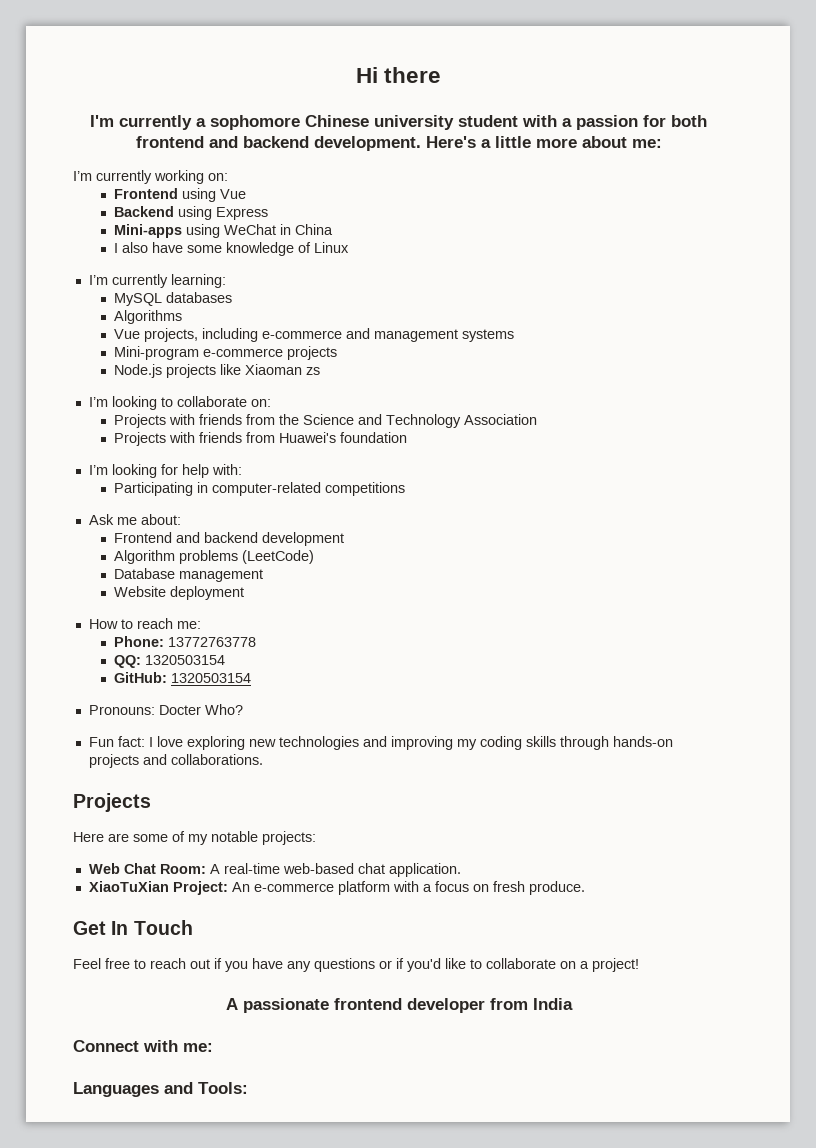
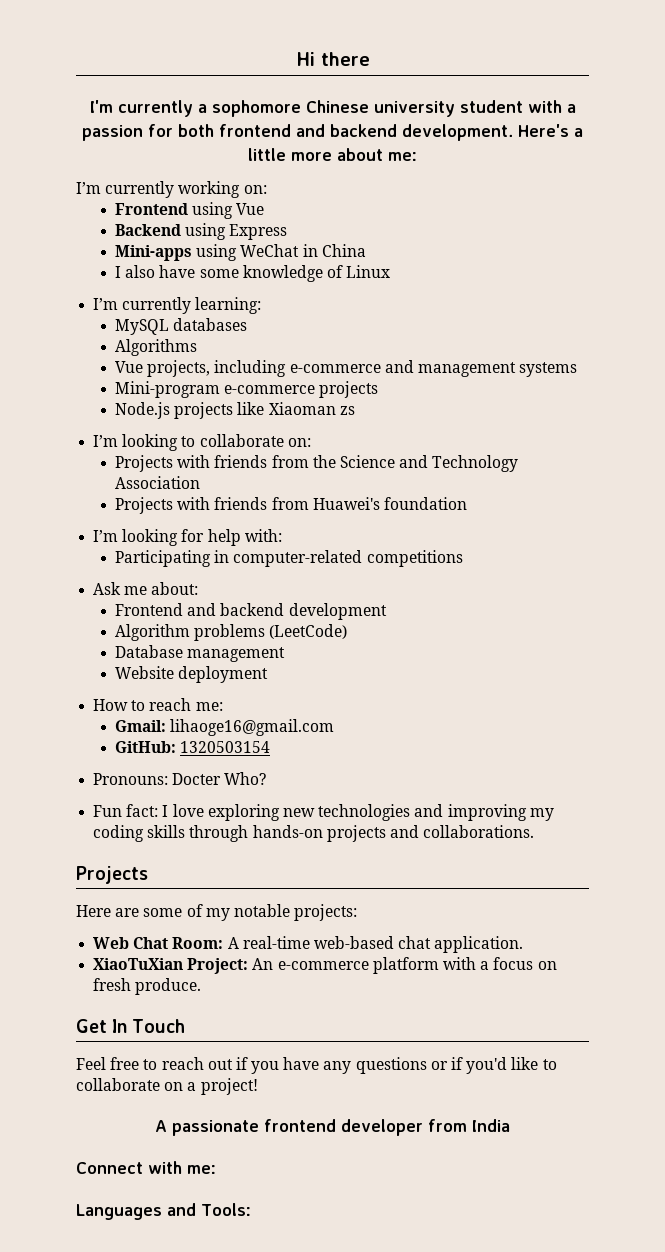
- Phone: 13772763778
- QQ: 1320503154
+ Gmail: lihaoge16@gmail.com

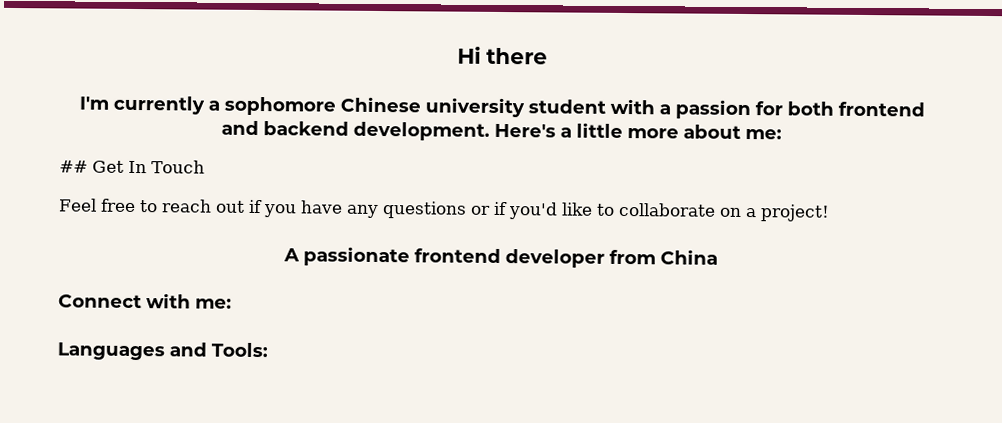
- I’m currently working on:
- Frontend using Vue
- Backend using Express
- Mini-apps using WeChat in China
- I also have some knowledge of Linux
- I’m currently learning:
- MySQL databases
- Algorithms
- Vue projects, including e-commerce and management systems
- Mini-program e-commerce projects
- Node.js projects like Xiaoman zs
- I’m looking to collaborate on:
- Projects with friends from the Science and Technology Association
- Projects with friends from Huawei's foundation
- I’m looking for help with:
- Participating in computer-related competitions
- Ask me about:
- Frontend and backend development
- Algorithm problems (LeetCode)
- Database management
- Website deployment
- How to reach me:
- Gmail: lihaoge16@gmail.com
- GitHub: 1320503154
- Pronouns: Docter Who?
- Fun fact: I love exploring new technologies and improving my coding skills through hands-on projects and collaborations.
- Projects
- Here are some of my notable projects:
- Web Chat Room: A real-time web-based chat application.
- XiaoTuXian Project: An e-commerce platform with a focus on fresh produce.
- Get In Touch
+ ## Get In Touch
- A passionate frontend developer from India
+ A passionate frontend developer from China

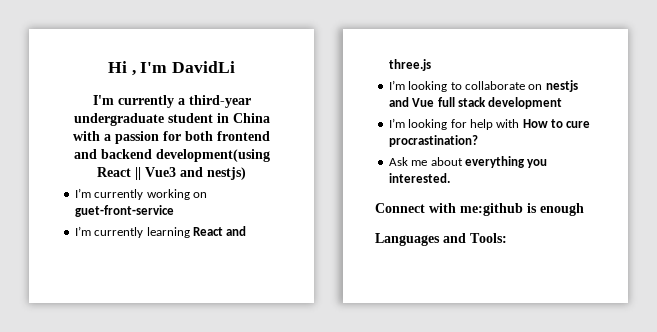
- Hi there
+ Hi , I'm DavidLi
- I'm currently a sophomore Chinese university student with a passion for both frontend and backend development. Here's a little more about me:
- ## Get In Touch
- Feel free to reach out if you have any questions or if you'd like to collaborate on a project!
- A passionate frontend developer from China
+ I'm currently a third-year undergraduate student in China with a passion for both frontend and backend development(using React || Vue3 and nestjs)
+ I’m currently working on guet-front-service
+ I’m currently learning React and three.js
+ I’m looking to collaborate on nestjs and Vue full stack development
+ I’m looking for help with How to cure procrastination?
+ Ask me about everything you interested.
- Connect with me:
+ Connect with me:github is enough

